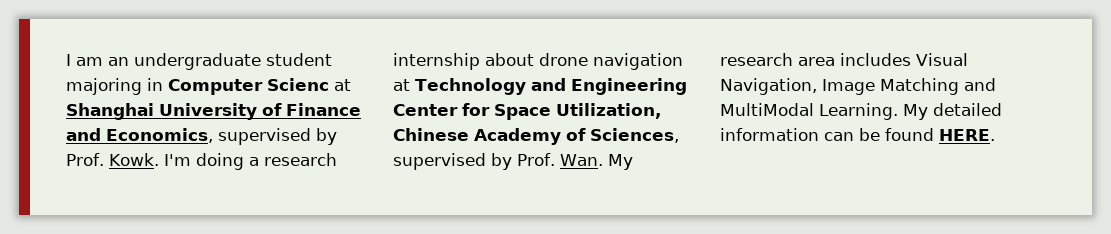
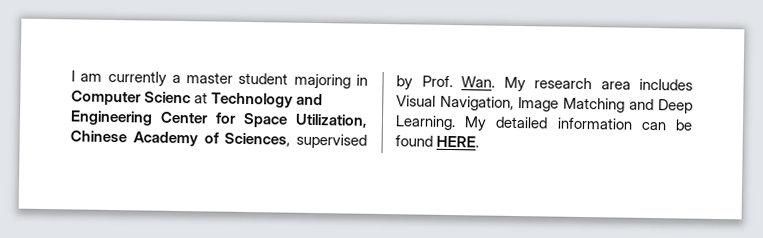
- I am an undergraduate student majoring in Computer Scienc at Shanghai University of Finance and Economics, supervised by Prof. Kowk. I'm doing a research internship about drone navigation at Technology and Engineering Center for Space Utilization, Chinese Academy of Sciences, supervised by Prof. Wan. My research area includes Visual Navigation, Image Matching and MultiModal Learning.
+ I am currently a master student majoring in Computer Scienc at Technology and Engineering Center for Space Utilization, Chinese Academy of Sciences, supervised by Prof. Wan. My research area includes Visual Navigation, Image Matching and Deep Learning.

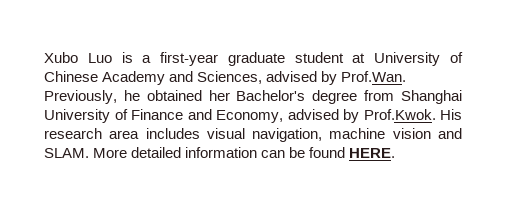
- I am currently a master student majoring in Computer Scienc at Technology and Engineering Center for Space Utilization, Chinese Academy of Sciences, supervised by Prof. Wan. My research area includes Visual Navigation, Image Matching and Deep Learning. My detailed information can be found HERE.
+ Xubo Luo is a first-year graduate student at University of Chinese Academy and Sciences, advised by Prof.Wan. Previously, he obtained her Bachelor's degree from Shanghai University of Finance and Economy, advised by Prof.Kwok. His research area includes visual navigation, machine vision and SLAM. More detailed information can be found HERE.

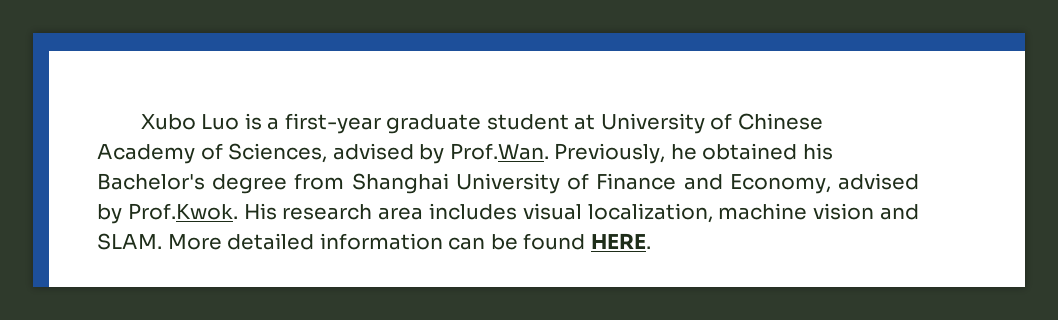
- Xubo Luo is a first-year graduate student at University of Chinese Academy and Sciences, advised by Prof.Wan. Previously, he obtained her Bachelor's degree from Shanghai University of Finance and Economy, advised by Prof.Kwok. His research area includes visual navigation, machine vision and SLAM.
+ Xubo Luo is a first-year graduate student at University of Chinese Academy of Sciences, advised by Prof.Wan. Previously, he obtained his Bachelor's degree from Shanghai University of Finance and Economy, advised by Prof.Kwok. His research area includes visual localization, machine vision and SLAM.

